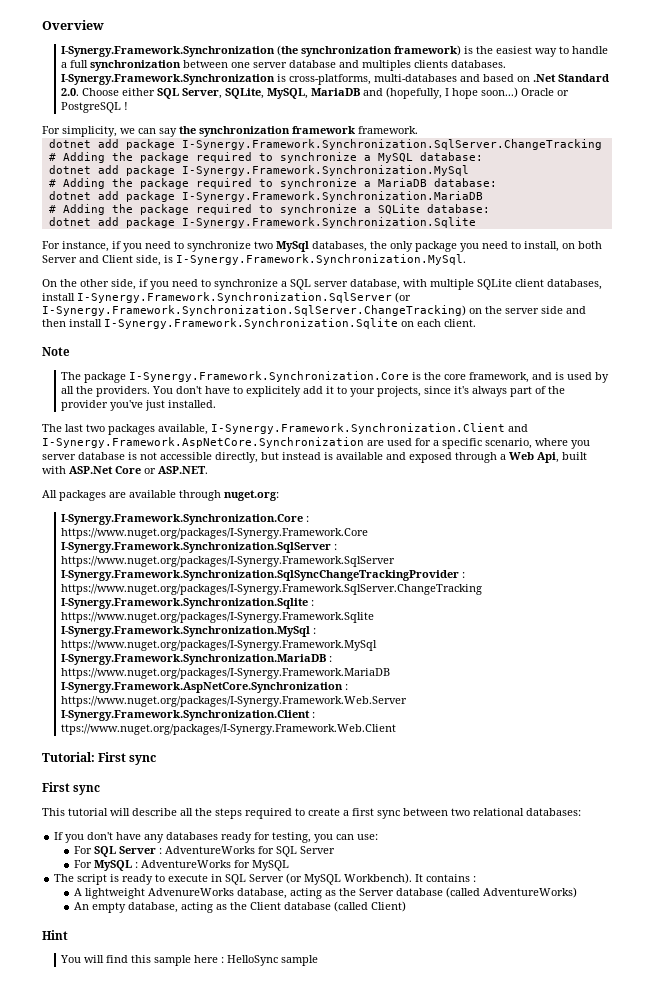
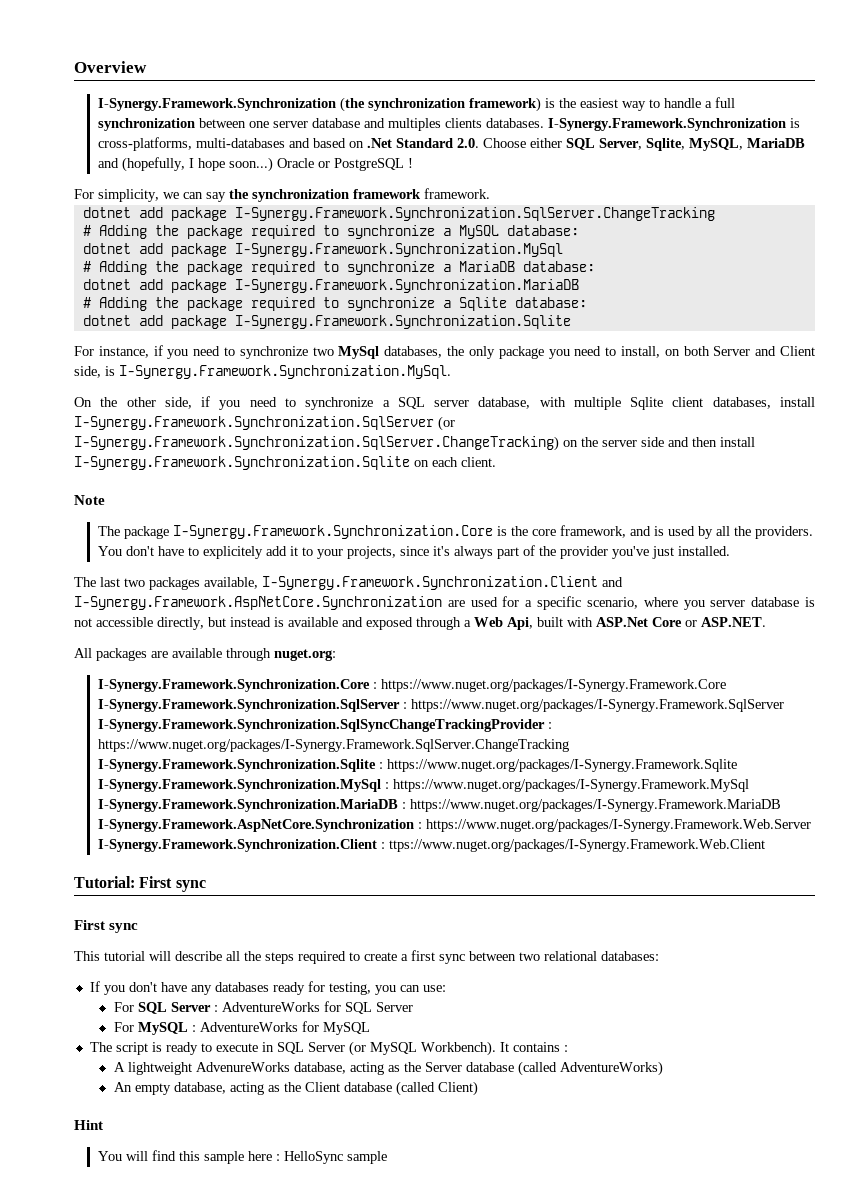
- I-Synergy.Framework.Synchronization is cross-platforms, multi-databases and based on .Net Standard 2.0. Choose either SQL Server, SQLite, MySQL, MariaDB and (hopefully, I hope soon...)
+ I-Synergy.Framework.Synchronization is cross-platforms, multi-databases and based on .Net Standard 2.0. Choose either SQL Server, Sqlite, MySQL, MariaDB and (hopefully, I hope soon...)
- # Adding the package required to synchronize a SQLite database:
+ # Adding the package required to synchronize a Sqlite database:
- On the other side, if you need to synchronize a SQL server database, with multiple SQLite client databases, install I-Synergy.Framework.Synchronization.SqlServer (or I-Synergy.Framework.Synchronization.SqlServer.ChangeTracking) on the server side and then install I-Synergy.Framework.Synchronization.Sqlite on each client.
+ On the other side, if you need to synchronize a SQL server database, with multiple Sqlite client databases, install I-Synergy.Framework.Synchronization.SqlServer (or I-Synergy.Framework.Synchronization.SqlServer.ChangeTracking) on the server side and then install I-Synergy.Framework.Synchronization.Sqlite on each client.

